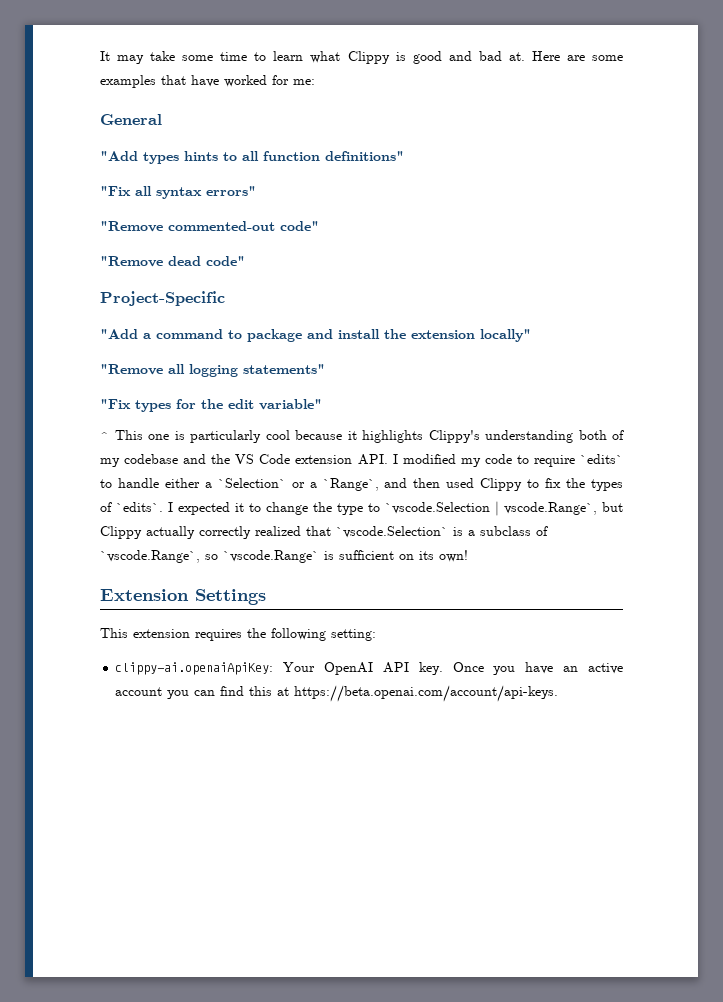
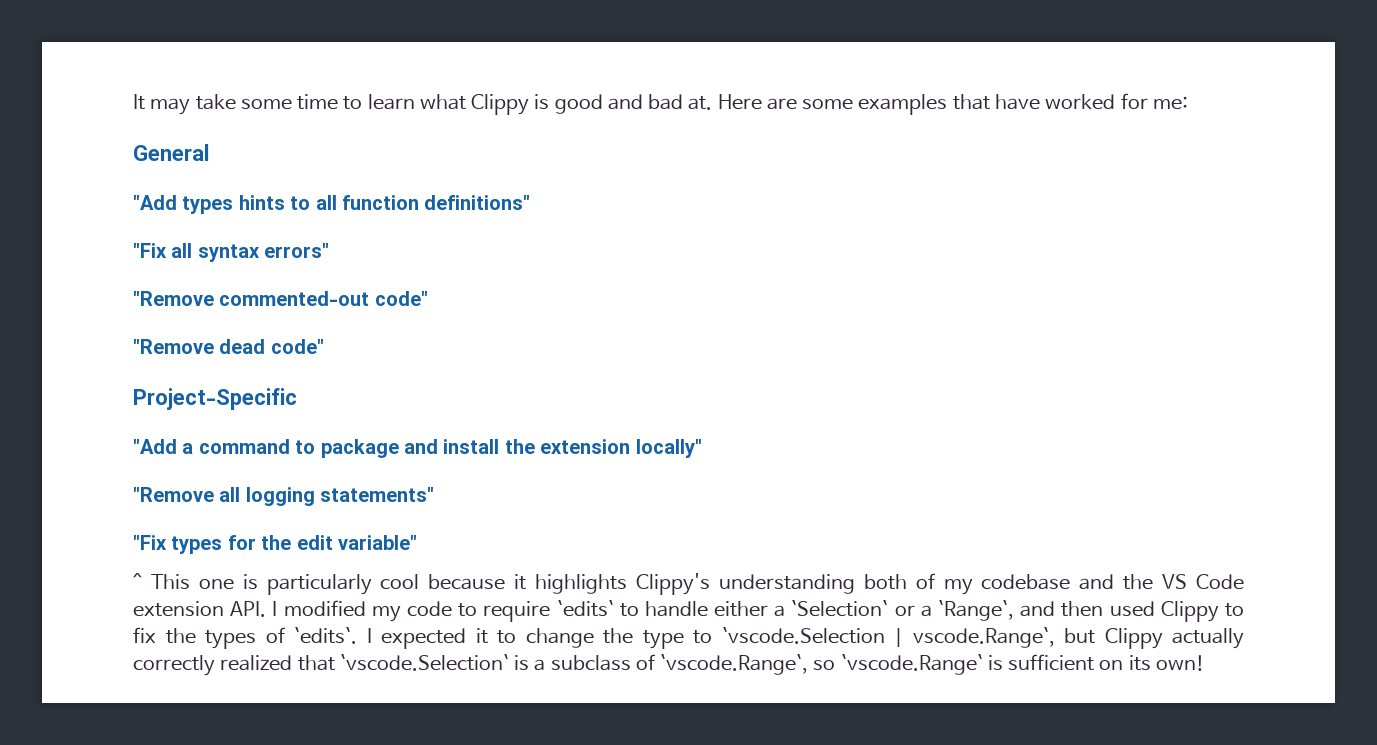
- Extension Settings
- This extension requires the following setting:
- clippy-ai.openaiApiKey: Your OpenAI API key. Once you have an active account you can find this at https://beta.openai.com/account/api-keys.

